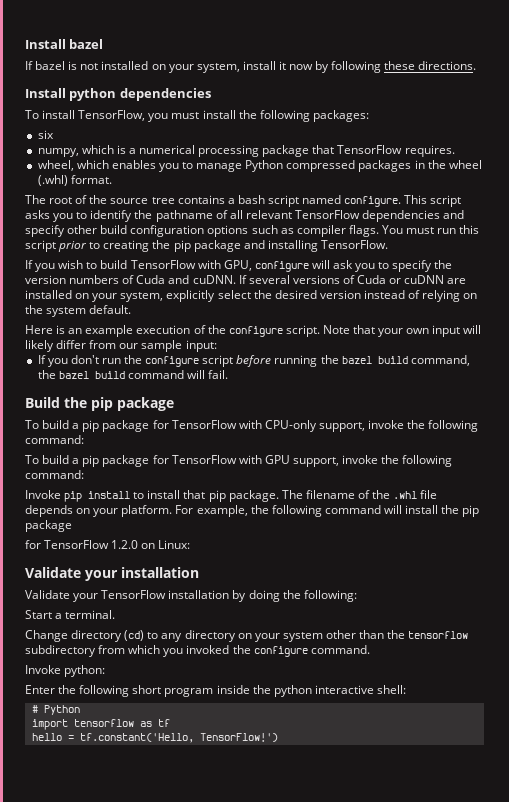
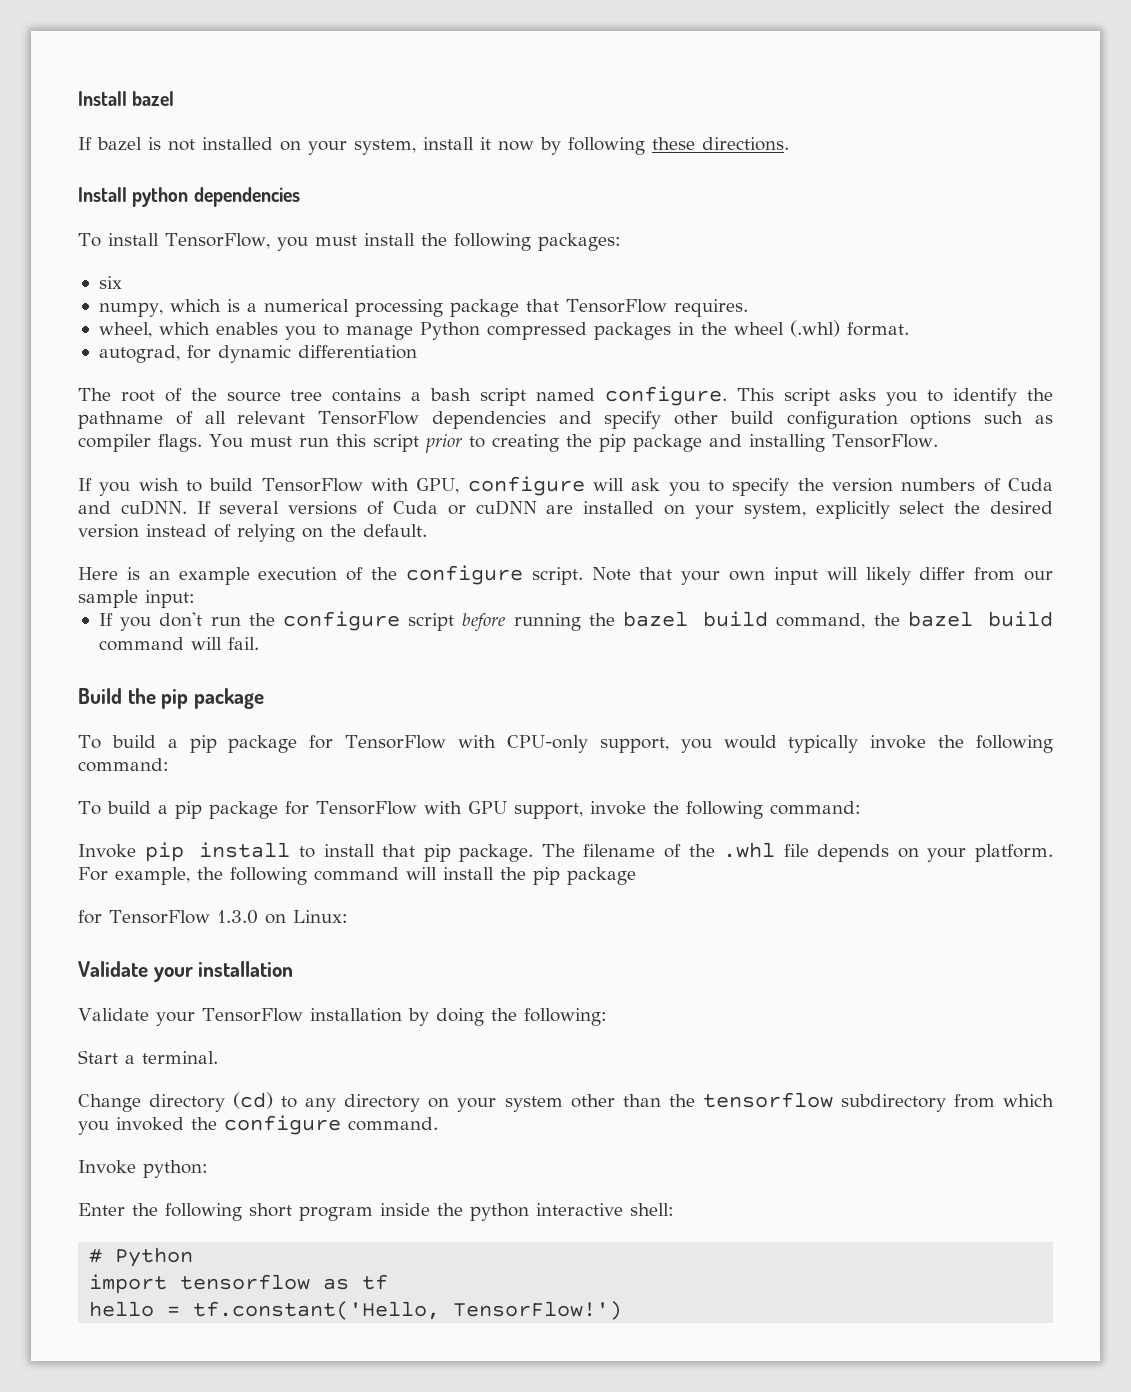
+ autograd, for dynamic differentiation
- If several versions of Cuda or cuDNN are installed on your system, explicitly select the desired version instead of relying on the system default.
+ If several versions of Cuda or cuDNN are installed on your system, explicitly select the desired version instead of relying on the default.
- To build a pip package for TensorFlow with CPU-only support, invoke the following command:
+ To build a pip package for TensorFlow with CPU-only support, you would typically invoke the following command:
- for TensorFlow 1.2.0 on Linux:
+ for TensorFlow 1.3.0 on Linux:

